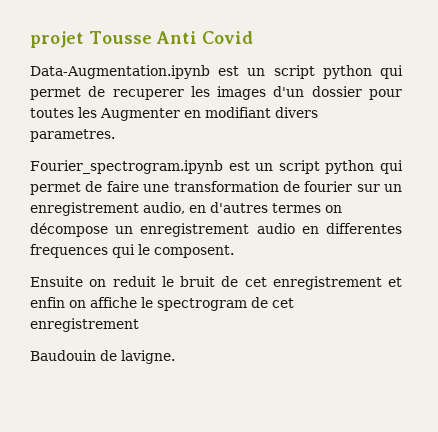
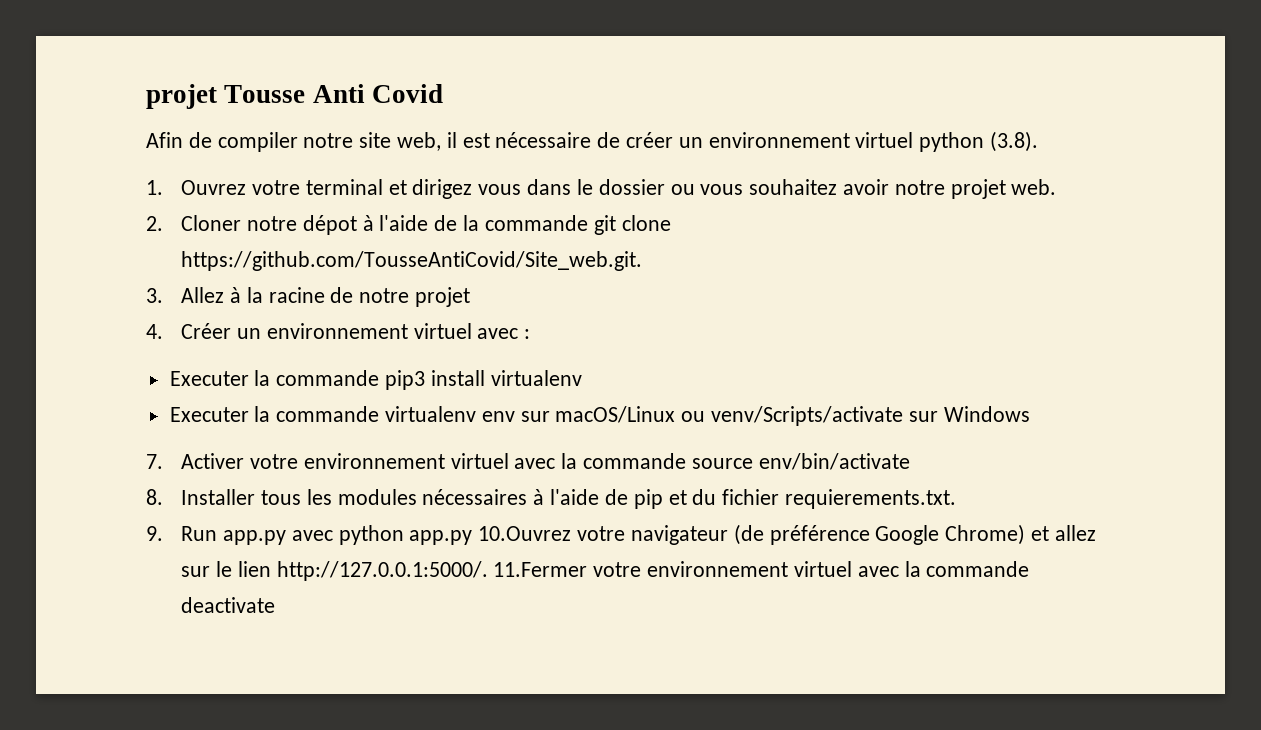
- Data-Augmentation.ipynb est un script python qui permet de recuperer les images d'un dossier pour toutes les Augmenter en modifiant divers parametres.
- Fourier_spectrogram.ipynb est un script python qui permet de faire une transformation de fourier sur un enregistrement audio, en d'autres termes on décompose un enregistrement audio en differentes frequences qui le composent.
- Ensuite on reduit le bruit de cet enregistrement et enfin on affiche le spectrogram de cet enregistrement
- Baudouin de lavigne.
+ Afin de compiler notre site web, il est nécessaire de créer un environnement virtuel python (3.8).
+ 1. Ouvrez votre terminal et dirigez vous dans le dossier ou vous souhaitez avoir notre projet web.
+ 2. Cloner notre dépot à l'aide de la commande git clone https://github.com/TousseAntiCovid/Site_web.git.
+ 3. Allez à la racine de notre projet
+ 4. Créer un environnement virtuel avec :
+ Executer la commande pip3 install virtualenv
+ Executer la commande virtualenv env sur macOS/Linux ou venv/Scripts/activate sur Windows
+ 7. Activer votre environnement virtuel avec la commande source env/bin/activate
+ 8. Installer tous les modules nécessaires à l'aide de pip et du fichier requierements.txt.
+ 9. Run app.py avec python app.py 10.Ouvrez votre navigateur (de préférence Google Chrome) et allez sur le lien http://127.0.0.1:5000/. 11.Fermer votre environnement virtuel avec la commande deactivate

